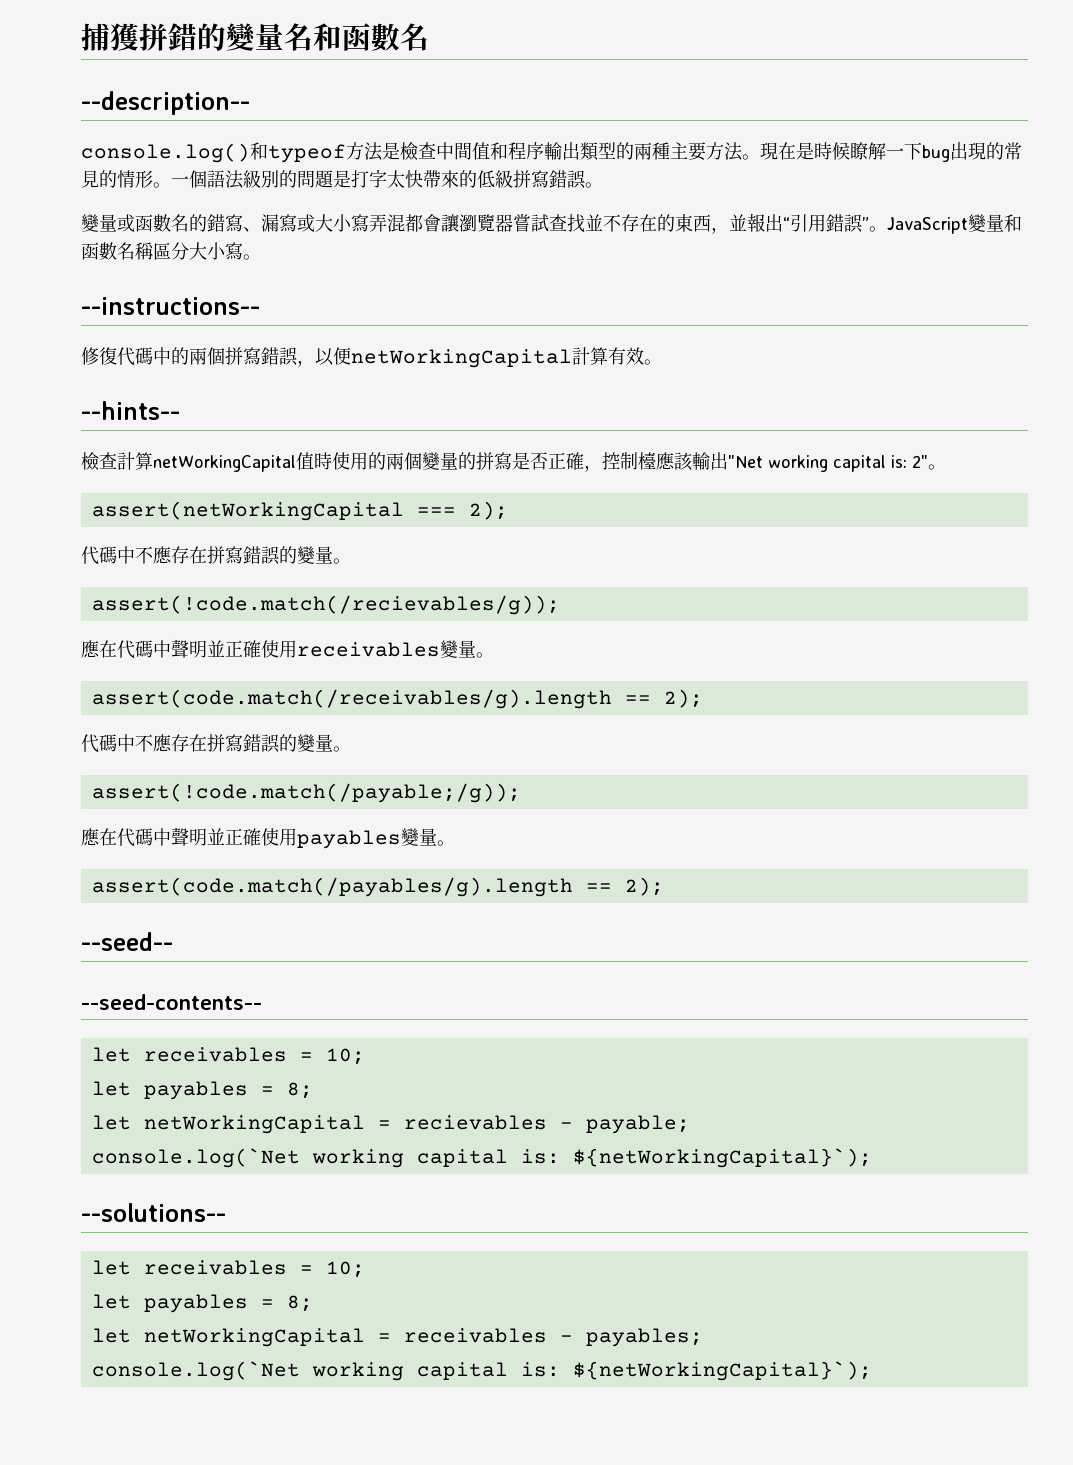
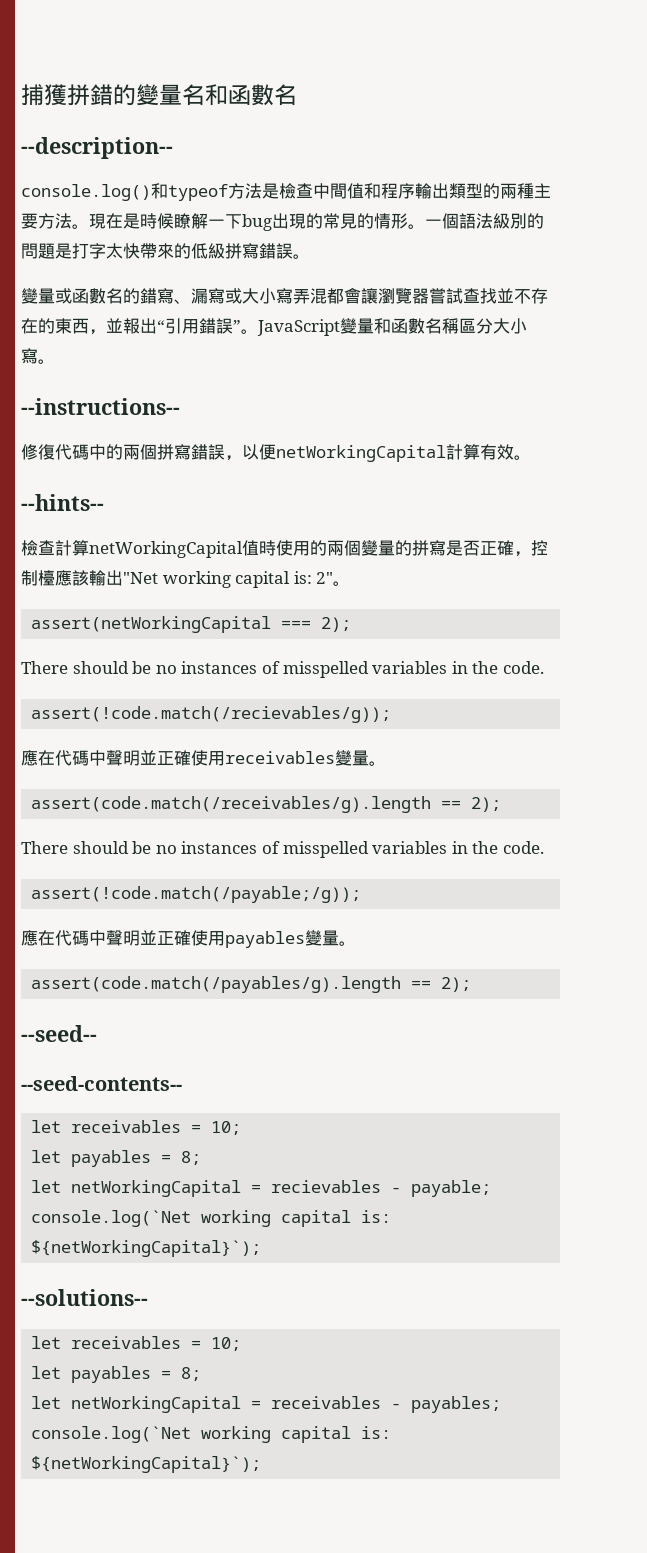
  assert(netWorkingCapital === 2);
- 代碼中不應存在拼寫錯誤的變量。
+ There should be no instances of misspelled variables in the code.
  assert(code.match(/receivables/g).length == 2);
- 代碼中不應存在拼寫錯誤的變量。
+ There should be no instances of misspelled variables in the code.

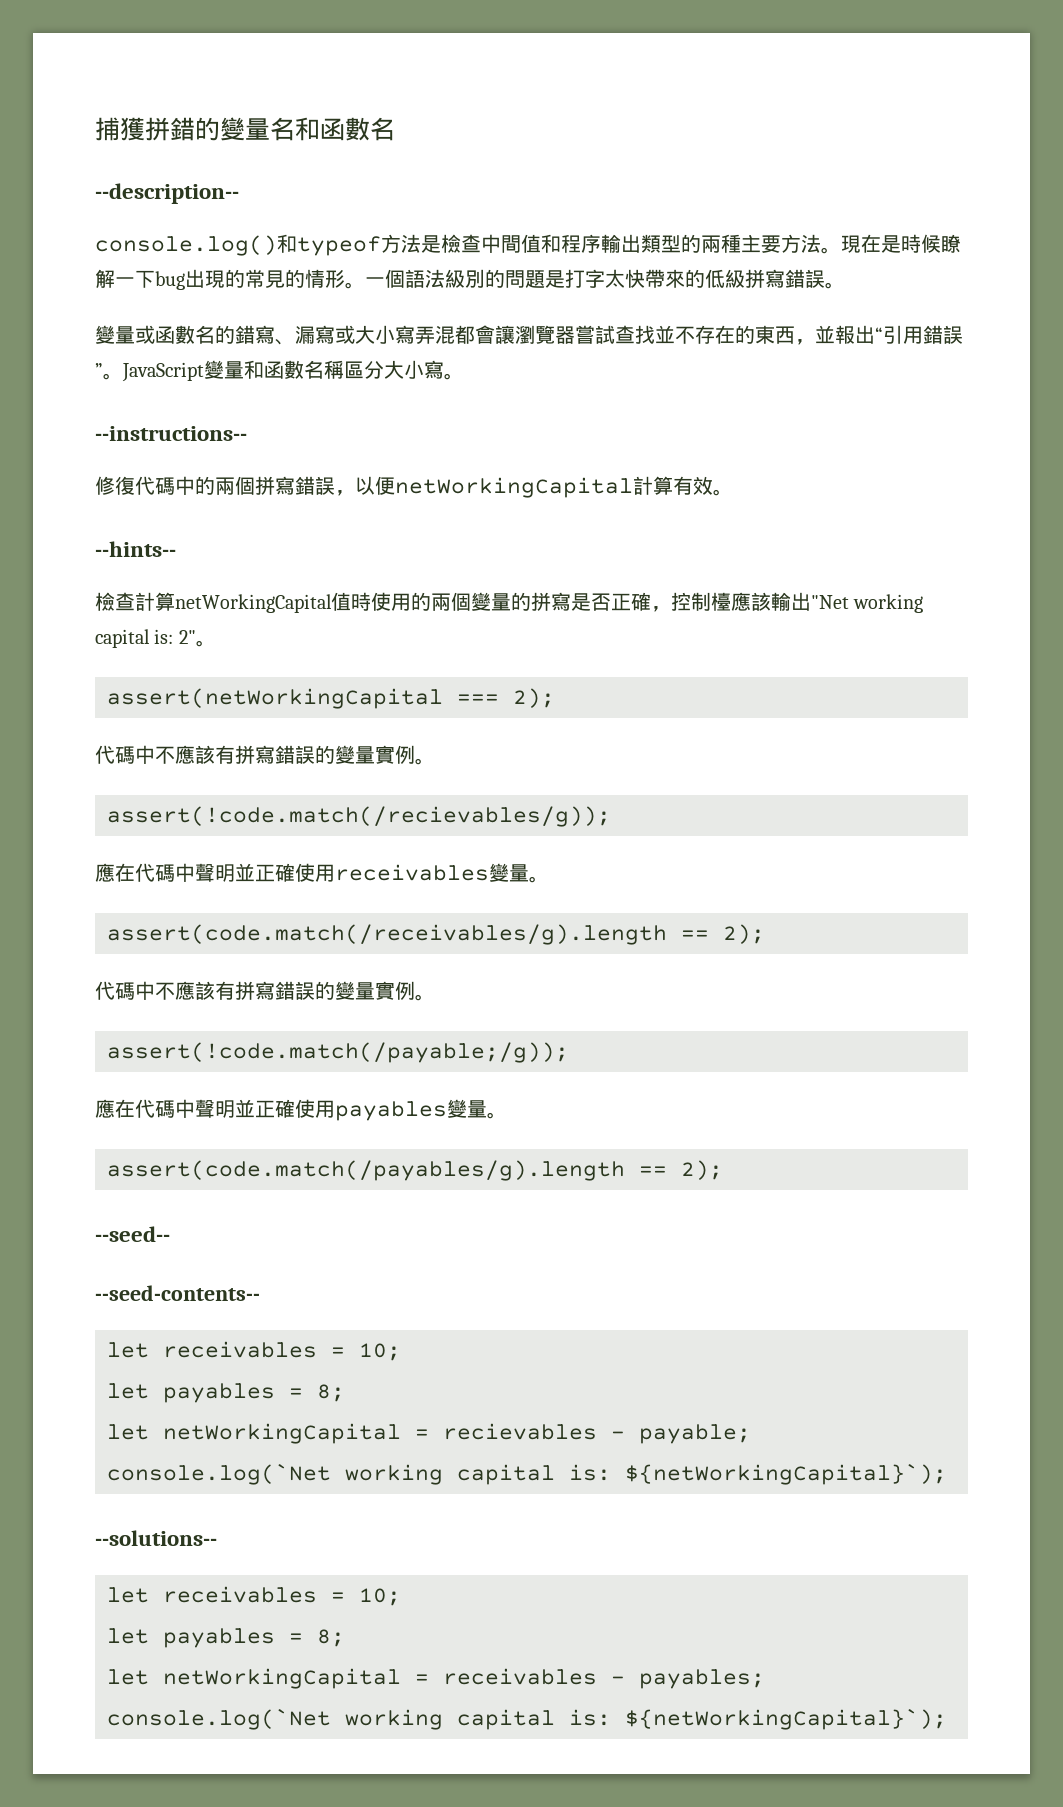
  assert(netWorkingCapital === 2);
- There should be no instances of misspelled variables in the code.
+ 代碼中不應該有拼寫錯誤的變量實例。
  assert(code.match(/receivables/g).length == 2);
- There should be no instances of misspelled variables in the code.
+ 代碼中不應該有拼寫錯誤的變量實例。

